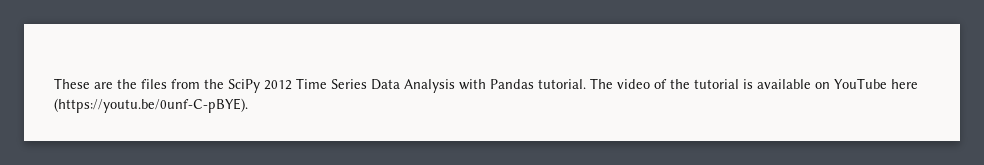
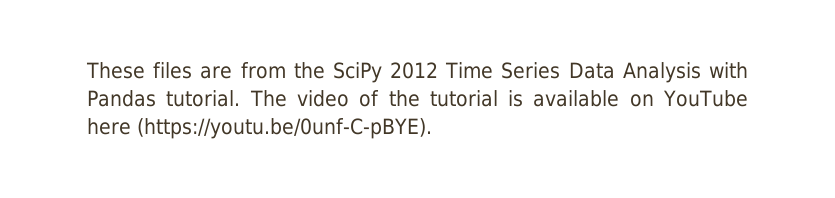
- These are the files from the SciPy 2012 Time Series Data Analysis with Pandas tutorial.
+ These files are from the SciPy 2012 Time Series Data Analysis with Pandas tutorial.

